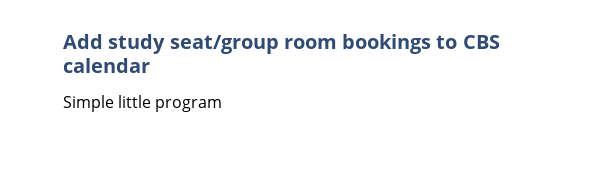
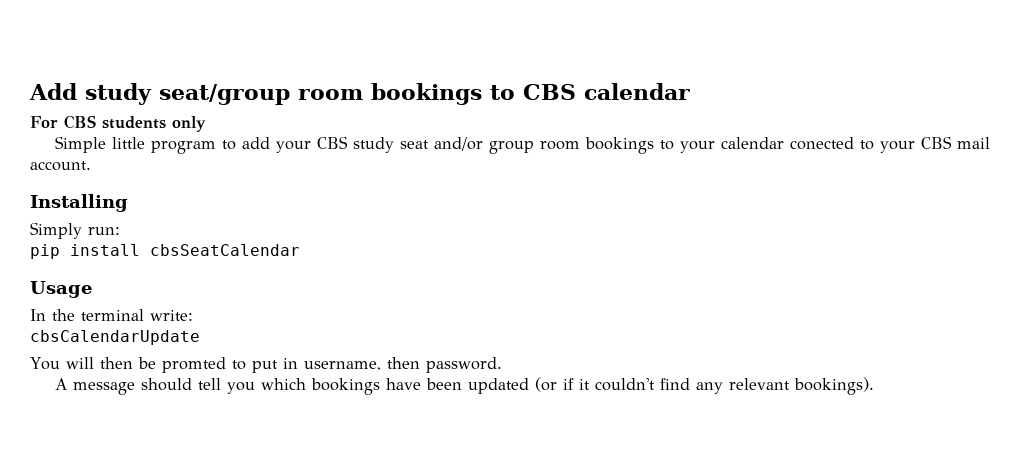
+ For CBS students only
- Simple little program
+ Simple little program to add your CBS study seat and/or group room bookings to your calendar conected to your CBS mail account.
+ Installing
+ Simply run:
+ pip install cbsSeatCalendar
+ Usage
+ In the terminal write:
+ cbsCalendarUpdate
+ You will then be promted to put in username, then password.
+ A message should tell you which bookings have been updated (or if it couldn't find any relevant bookings).

